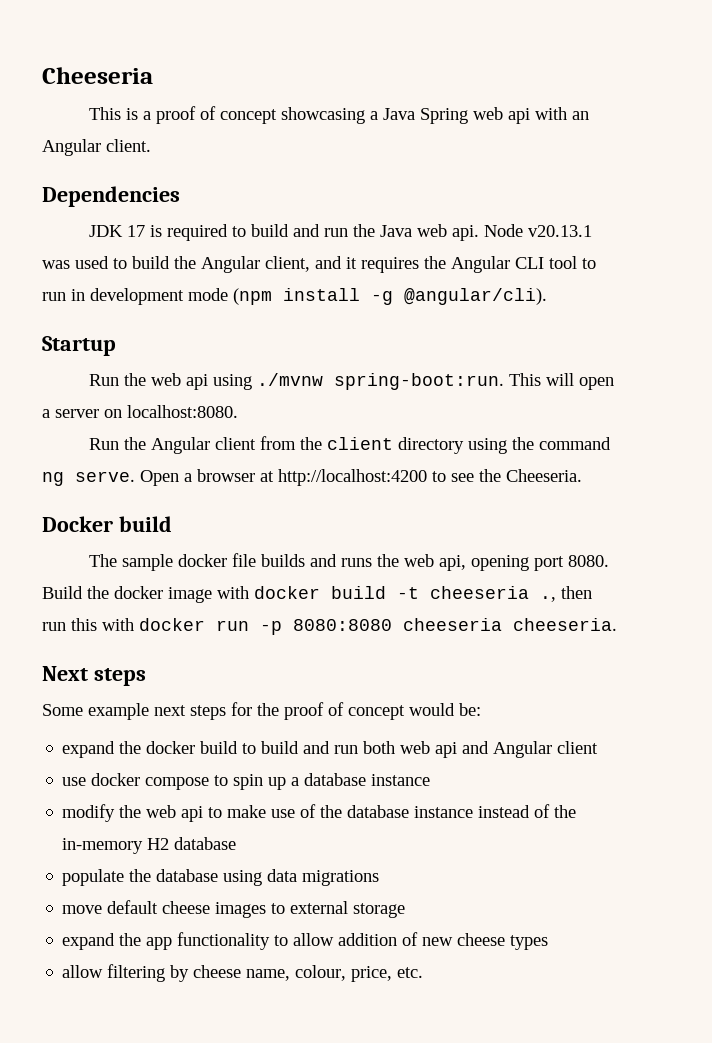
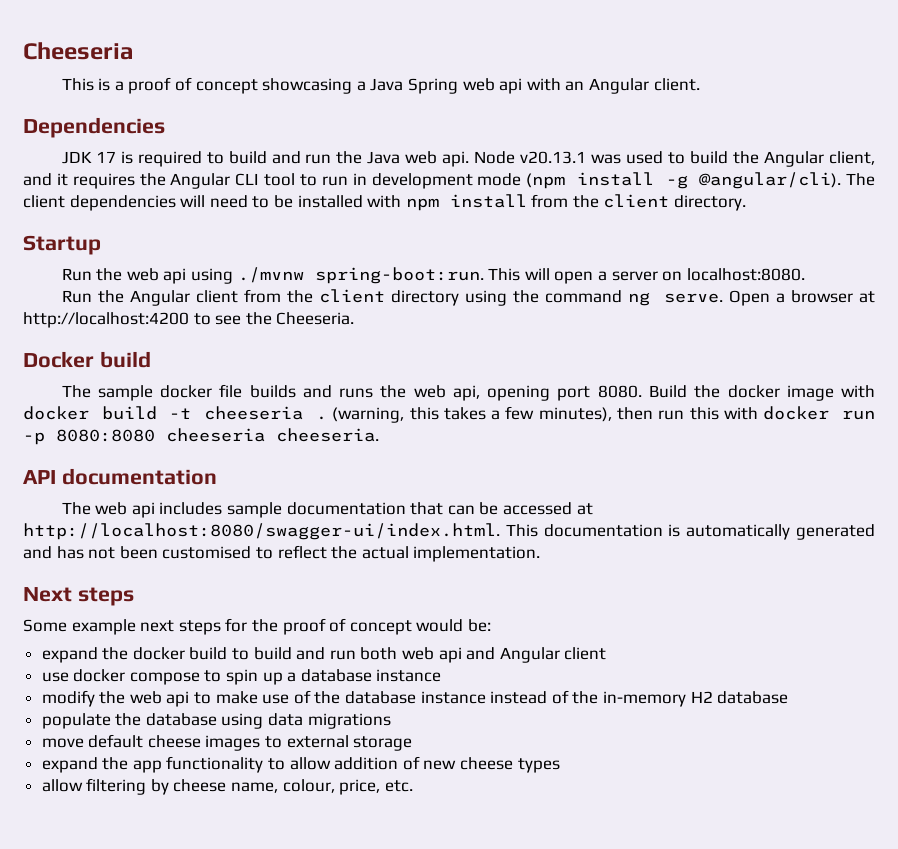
+ The client dependencies will need to be installed with npm install from the client directory.
- Build the docker image with docker build -t cheeseria ., then run this with docker run -p 8080:8080 cheeseria cheeseria.
+ Build the docker image with docker build -t cheeseria . (warning, this takes a few minutes), then run this with docker run -p 8080:8080 cheeseria cheeseria.
+ API documentation
+ The web api includes sample documentation that can be accessed at http://localhost:8080/swagger-ui/index.html. This documentation is automatically generated and has not been customised to reflect the actual implementation.

